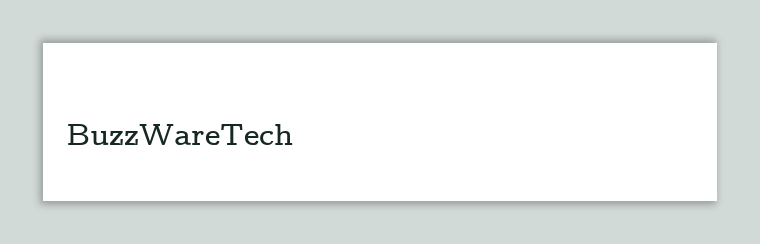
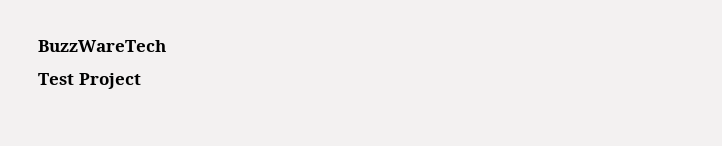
+ Test Project

